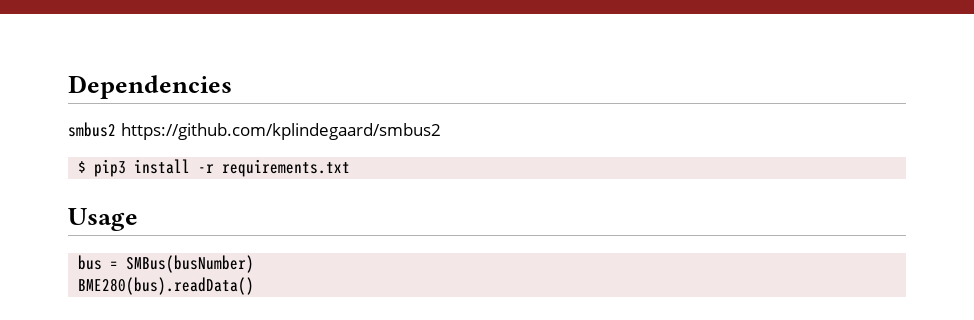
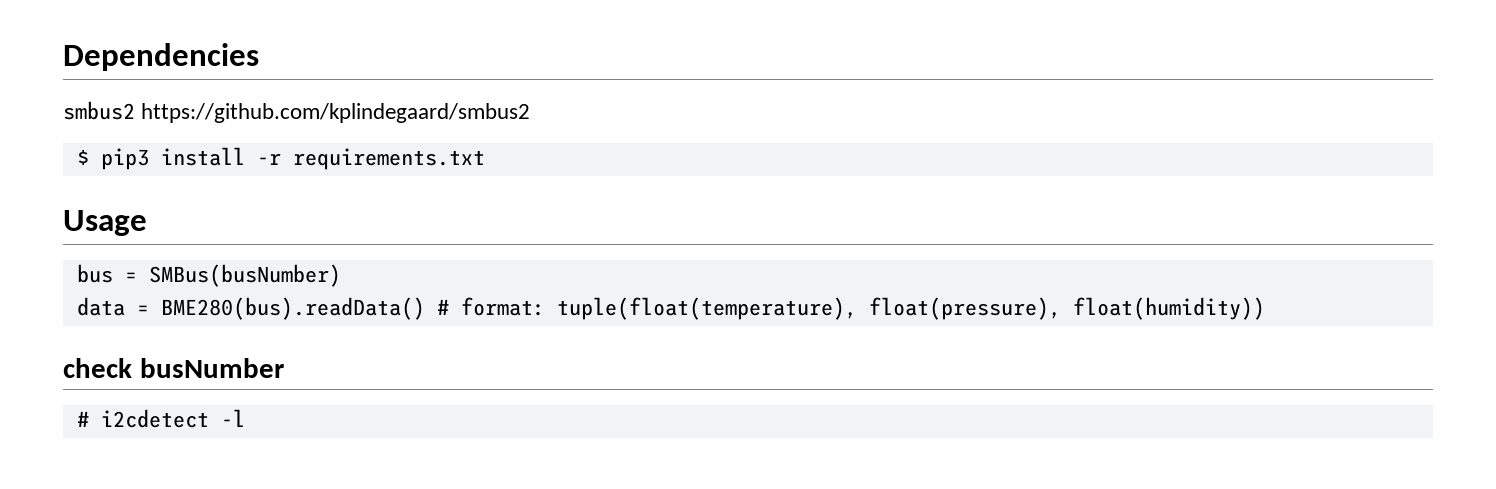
- BME280(bus).readData()
+ data = BME280(bus).readData() # format: tuple(float(temperature), float(pressure), float(humidity))
+ check busNumber
+ # i2cdetect -l

